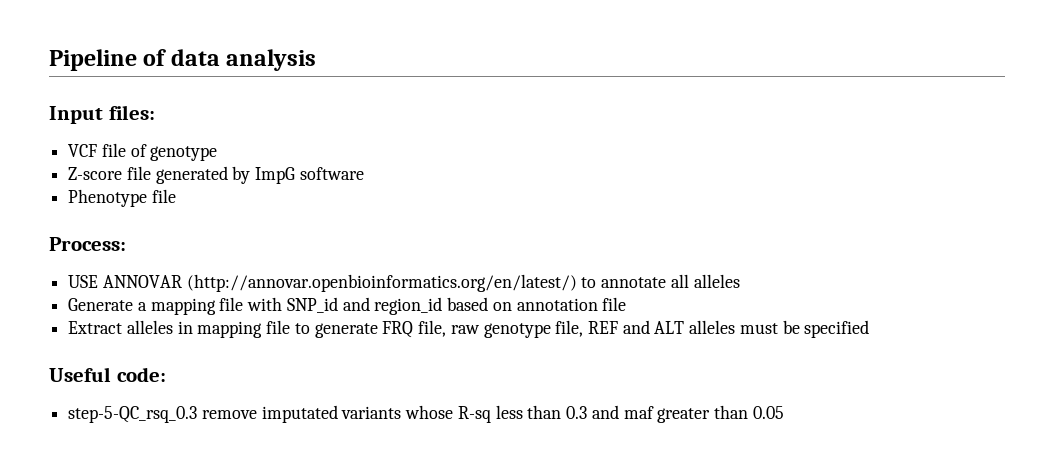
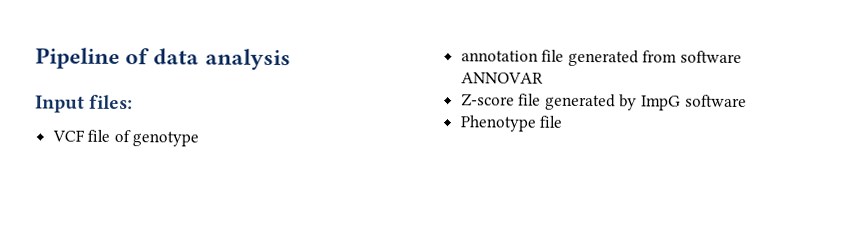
+ annotation file generated from software ANNOVAR
- Process:
- USE ANNOVAR (http://annovar.openbioinformatics.org/en/latest/) to annotate all alleles
- Generate a mapping file with SNP_id and region_id based on annotation file
- Extract alleles in mapping file to generate FRQ file, raw genotype file, REF and ALT alleles must be specified
- Useful code:
- step-5-QC_rsq_0.3 remove imputated variants whose R-sq less than 0.3 and maf greater than 0.05

